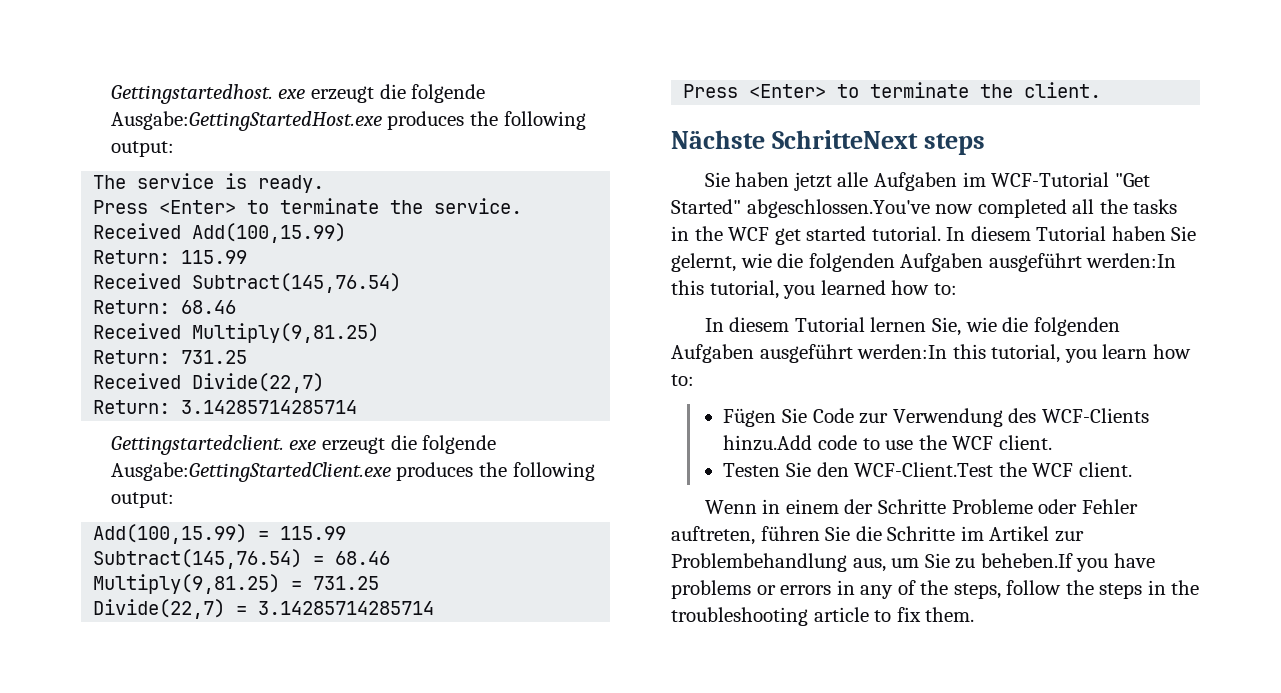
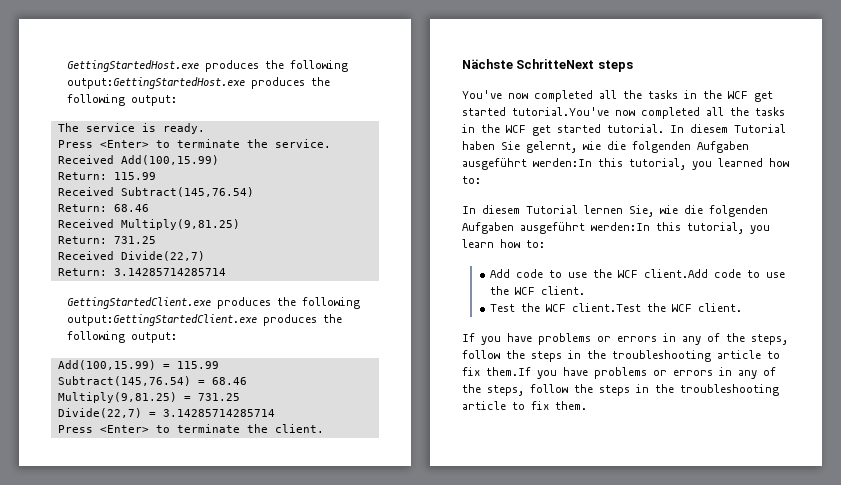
- Gettingstartedhost. exe erzeugt die folgende Ausgabe:GettingStartedHost.exe produces the following output:
+ GettingStartedHost.exe produces the following output:GettingStartedHost.exe produces the following output:
- Gettingstartedclient. exe erzeugt die folgende Ausgabe:GettingStartedClient.exe produces the following output:
+ GettingStartedClient.exe produces the following output:GettingStartedClient.exe produces the following output:
- Sie haben jetzt alle Aufgaben im WCF-Tutorial "Get Started" abgeschlossen.You've now completed all the tasks in the WCF get started tutorial.
+ You've now completed all the tasks in the WCF get started tutorial.You've now completed all the tasks in the WCF get started tutorial.
- Fügen Sie Code zur Verwendung des WCF-Clients hinzu.Add code to use the WCF client.
+ Add code to use the WCF client.Add code to use the WCF client.
- Testen Sie den WCF-Client.Test the WCF client.
- Wenn in einem der Schritte Probleme oder Fehler auftreten, führen Sie die Schritte im Artikel zur Problembehandlung aus, um Sie zu beheben.If you have problems or errors in any of the steps, follow the steps in the troubleshooting article to fix them.
+ Test the WCF client.Test the WCF client.
+ If you have problems or errors in any of the steps, follow the steps in the troubleshooting article to fix them.If you have problems or errors in any of the steps, follow the steps in the troubleshooting article to fix them.

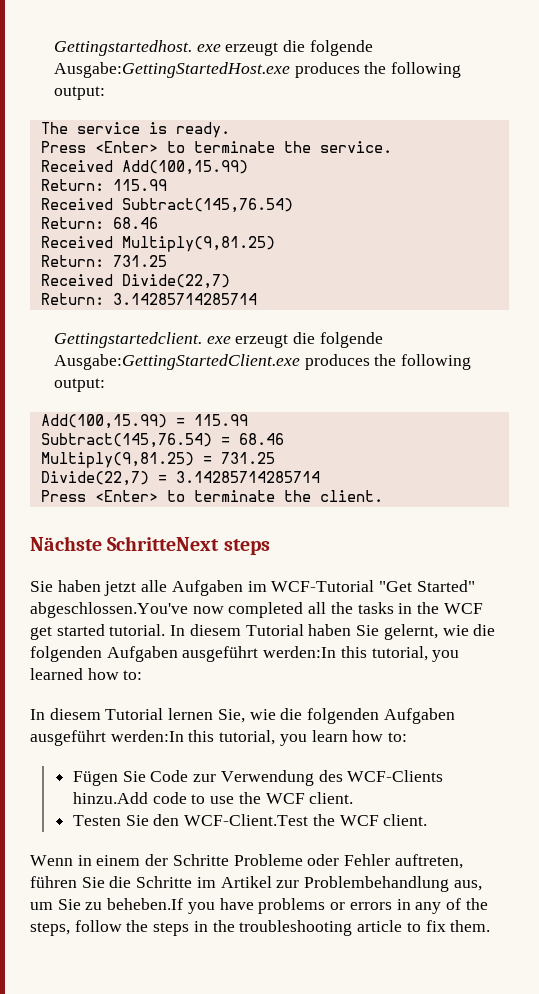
- GettingStartedHost.exe produces the following output:GettingStartedHost.exe produces the following output:
+ Gettingstartedhost. exe erzeugt die folgende Ausgabe:GettingStartedHost.exe produces the following output:
- GettingStartedClient.exe produces the following output:GettingStartedClient.exe produces the following output:
+ Gettingstartedclient. exe erzeugt die folgende Ausgabe:GettingStartedClient.exe produces the following output:
- You've now completed all the tasks in the WCF get started tutorial.You've now completed all the tasks in the WCF get started tutorial.
+ Sie haben jetzt alle Aufgaben im WCF-Tutorial "Get Started" abgeschlossen.You've now completed all the tasks in the WCF get started tutorial.
- Add code to use the WCF client.Add code to use the WCF client.
+ Fügen Sie Code zur Verwendung des WCF-Clients hinzu.Add code to use the WCF client.
- Test the WCF client.Test the WCF client.
- If you have problems or errors in any of the steps, follow the steps in the troubleshooting article to fix them.If you have problems or errors in any of the steps, follow the steps in the troubleshooting article to fix them.
+ Testen Sie den WCF-Client.Test the WCF client.
+ Wenn in einem der Schritte Probleme oder Fehler auftreten, führen Sie die Schritte im Artikel zur Problembehandlung aus, um Sie zu beheben.If you have problems or errors in any of the steps, follow the steps in the troubleshooting article to fix them.

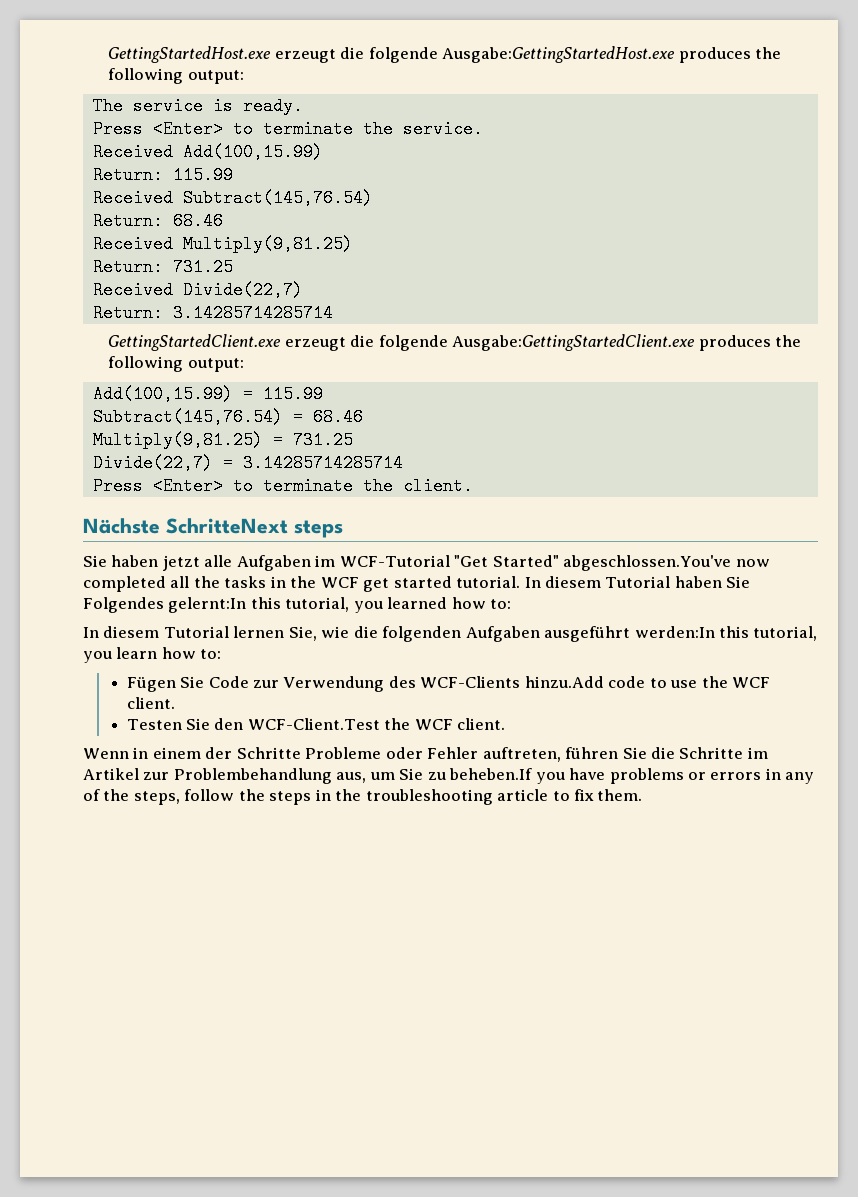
- Gettingstartedhost. exe erzeugt die folgende Ausgabe:GettingStartedHost.exe produces the following output:
+ GettingStartedHost.exe erzeugt die folgende Ausgabe:GettingStartedHost.exe produces the following output:
- Gettingstartedclient. exe erzeugt die folgende Ausgabe:GettingStartedClient.exe produces the following output:
+ GettingStartedClient.exe erzeugt die folgende Ausgabe:GettingStartedClient.exe produces the following output:
- In diesem Tutorial haben Sie gelernt, wie die folgenden Aufgaben ausgeführt werden:In this tutorial, you learned how to:
+ In diesem Tutorial haben Sie Folgendes gelernt:In this tutorial, you learned how to:

